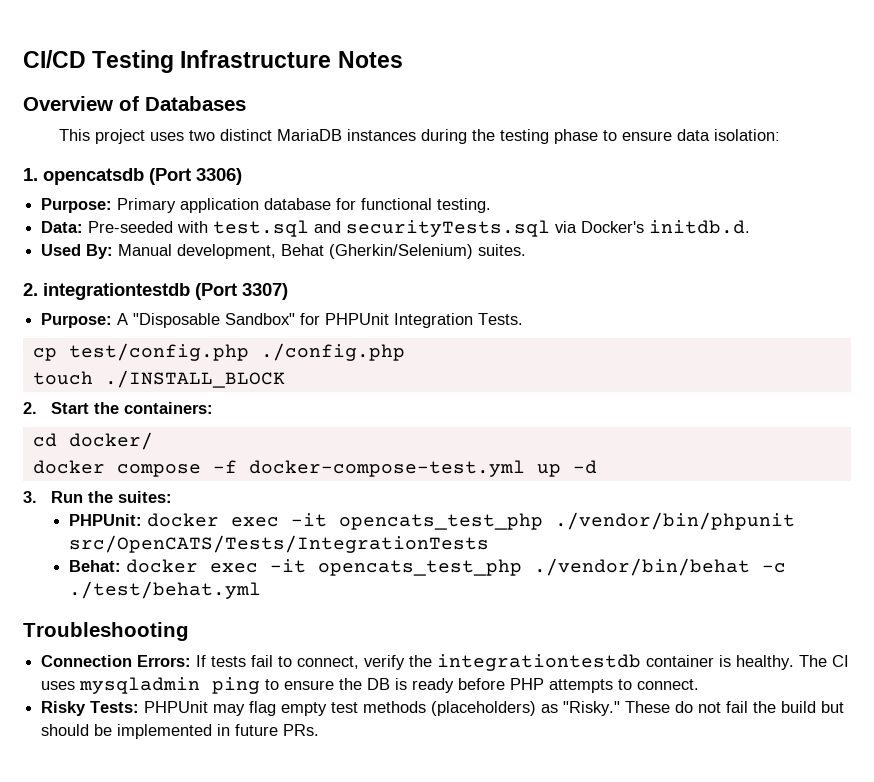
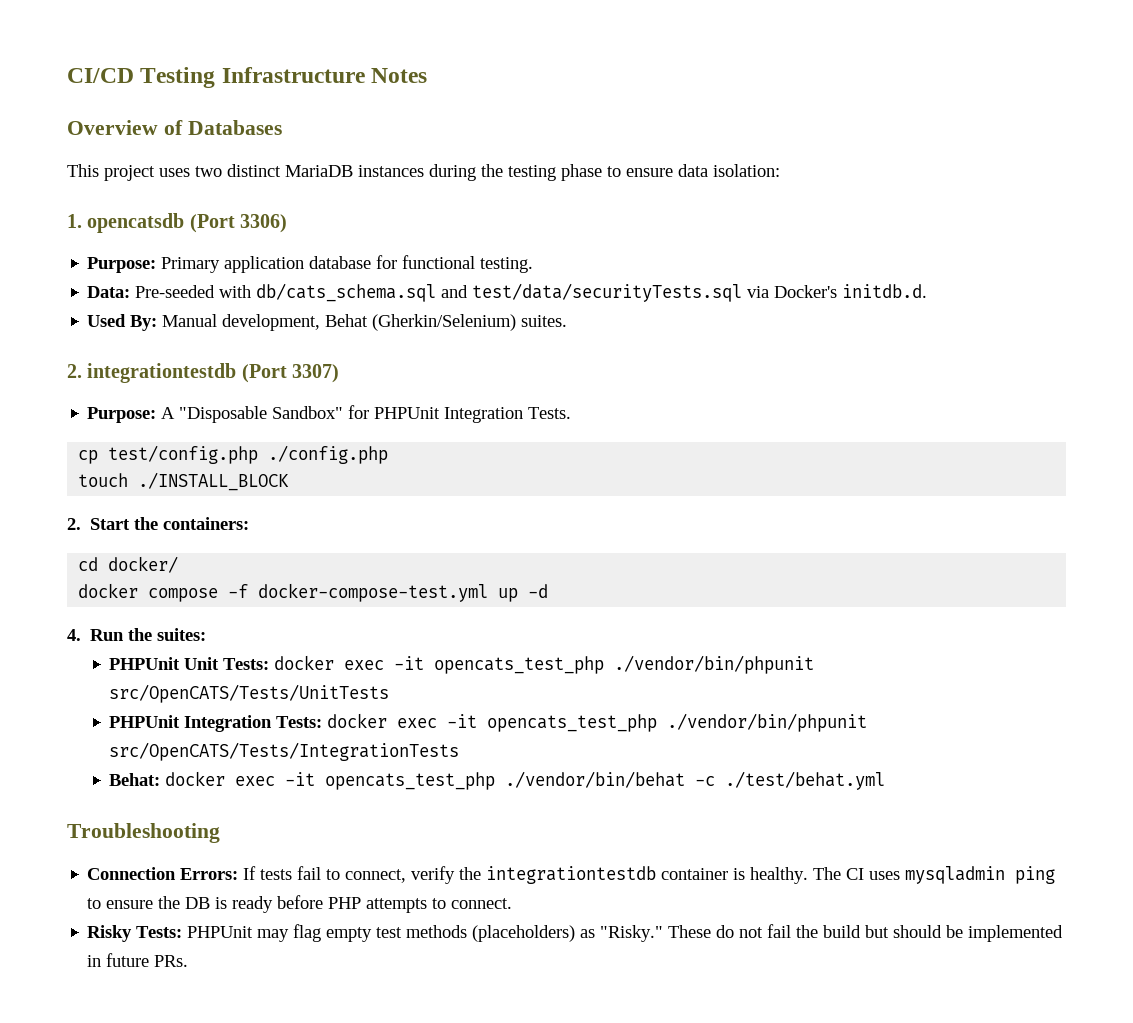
- Data: Pre-seeded with test.sql and securityTests.sql via Docker's initdb.d.
+ Data: Pre-seeded with db/cats_schema.sql and test/data/securityTests.sql via Docker's initdb.d.
- 3. Run the suites:
+ 4. Run the suites:
- PHPUnit: docker exec -it opencats_test_php ./vendor/bin/phpunit src/OpenCATS/Tests/IntegrationTests
+ PHPUnit Unit Tests: docker exec -it opencats_test_php ./vendor/bin/phpunit src/OpenCATS/Tests/UnitTests
+ PHPUnit Integration Tests: docker exec -it opencats_test_php ./vendor/bin/phpunit src/OpenCATS/Tests/IntegrationTests

